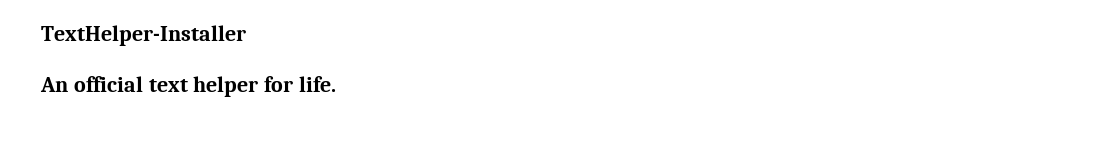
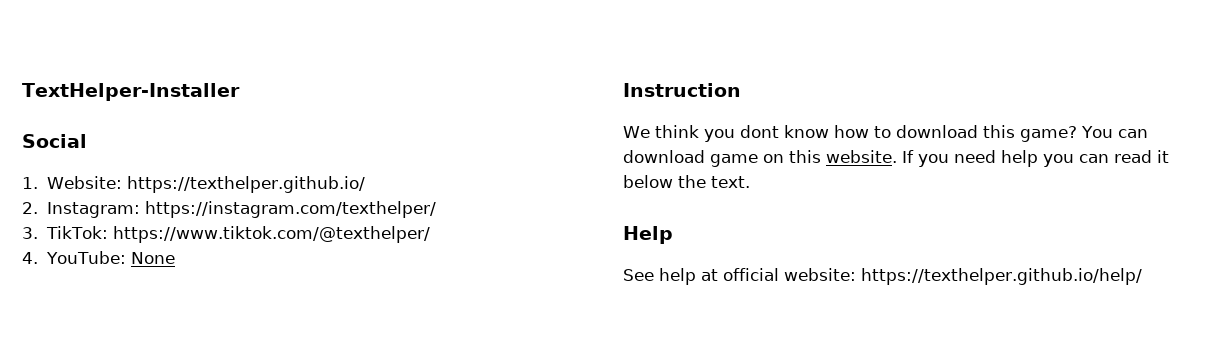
- An official text helper for life.
+ Social
+ 1. Website: https://texthelper.github.io/
+ 2. Instagram: https://instagram.com/texthelper/
+ 3. TikTok: https://www.tiktok.com/@texthelper/
+ 4. YouTube: None
+ Instruction
+ We think you dont know how to download this game? You can download game on this website. If you need help you can read it below the text.
+ Help
+ See help at official website: https://texthelper.github.io/help/

